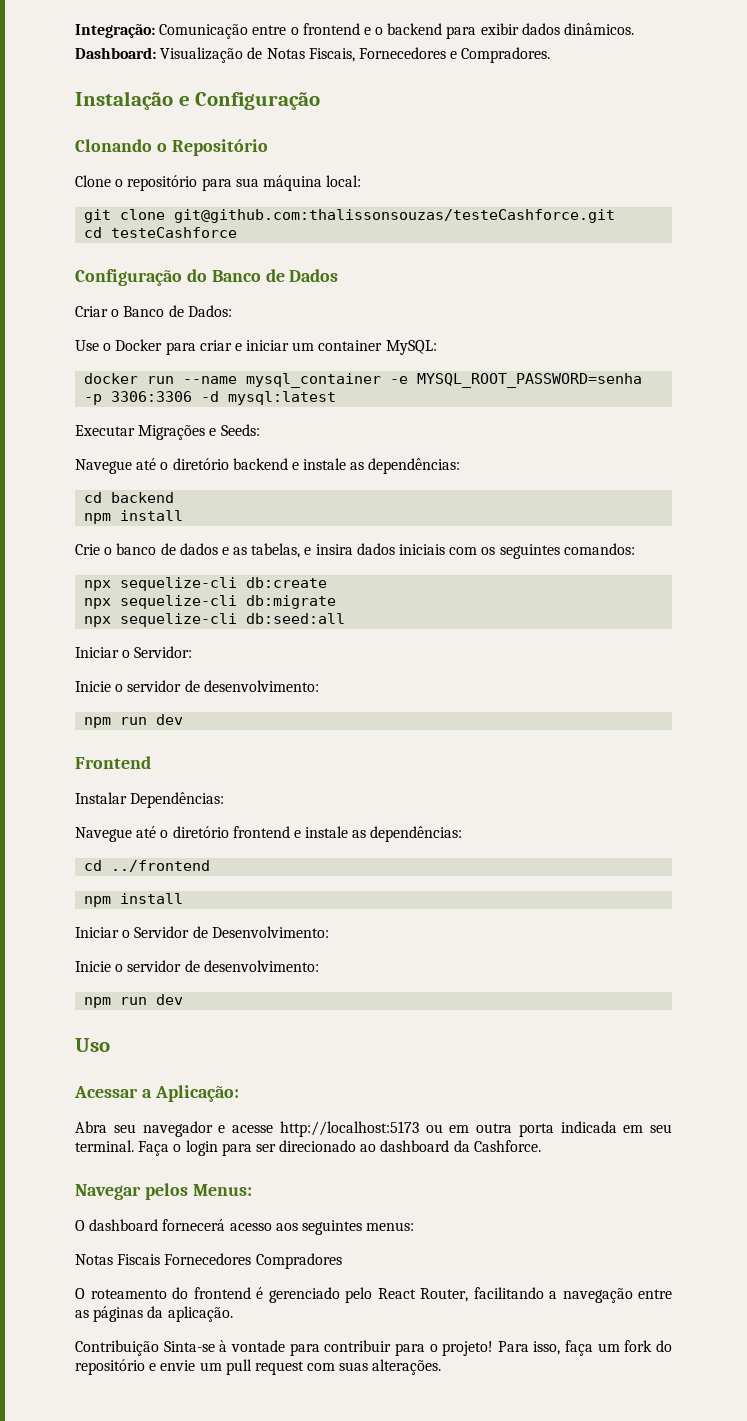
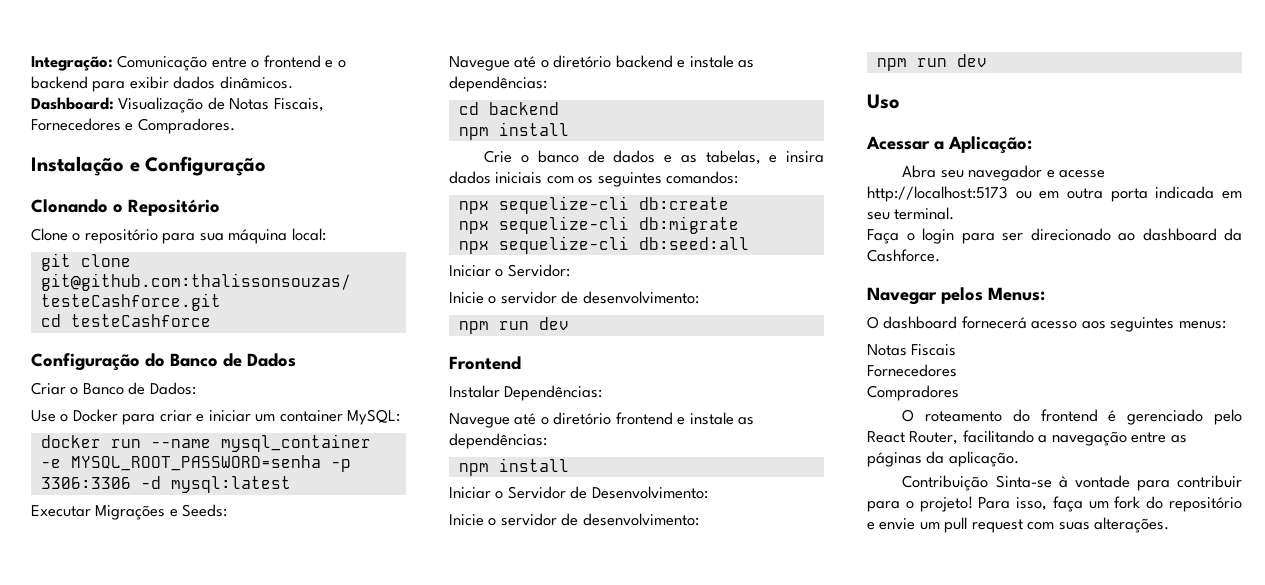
- cd ../frontend
- Abra seu navegador e acesse http://localhost:5173 ou em outra porta indicada em seu terminal. Faça o login para ser direcionado ao dashboard da Cashforce.
+ Abra seu navegador e acesse http://localhost:5173 ou em outra porta indicada em seu terminal.
+ Faça o login para ser direcionado ao dashboard da Cashforce.
- Notas Fiscais Fornecedores Compradores
+ Notas Fiscais
+ Fornecedores
+ Compradores

